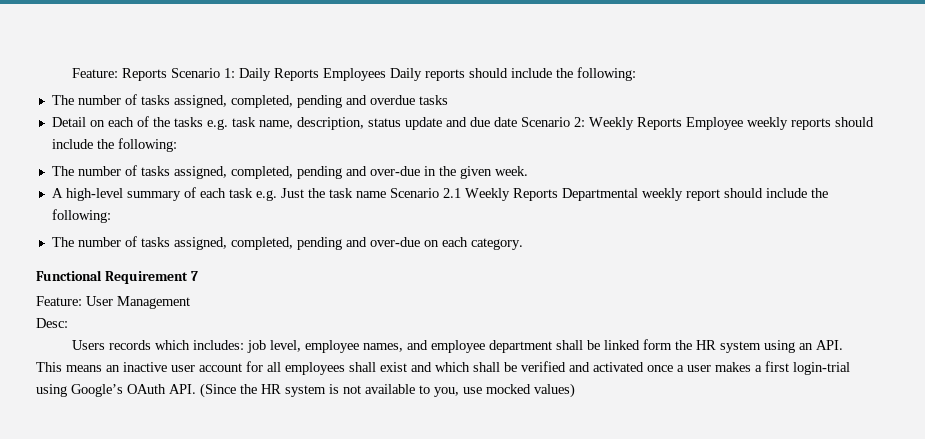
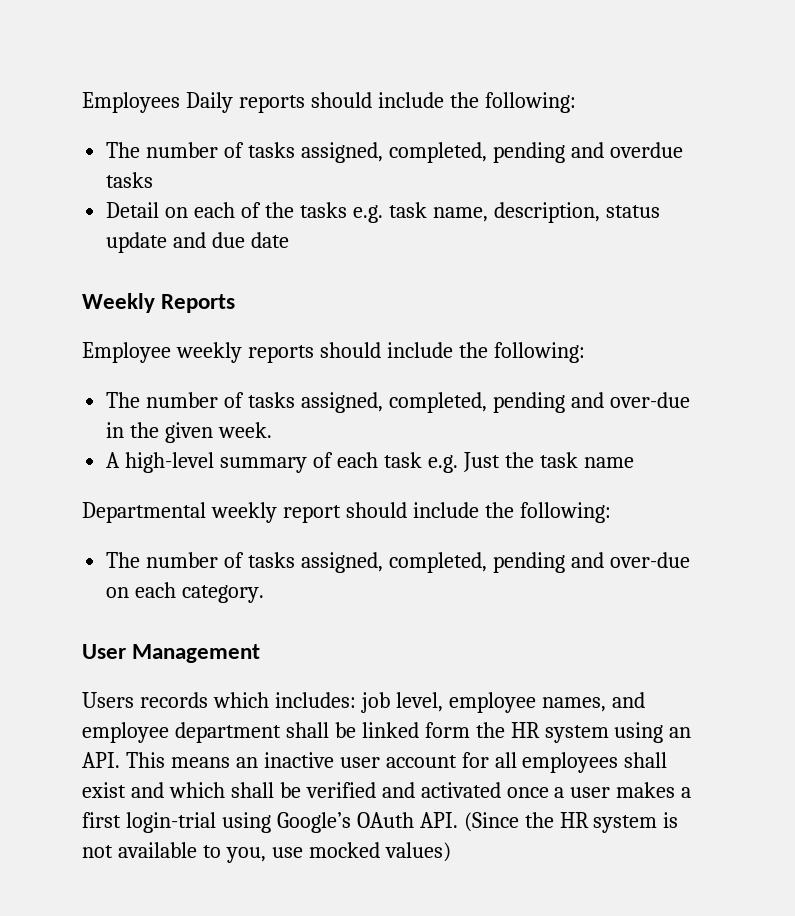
- Feature: Reports Scenario 1: Daily Reports Employees Daily reports should include the following:
+ Employees Daily reports should include the following:
- Detail on each of the tasks e.g. task name, description, status update and due date Scenario 2: Weekly Reports Employee weekly reports should include the following:
+ Detail on each of the tasks e.g. task name, description, status update and due date
+ Weekly Reports
+ Employee weekly reports should include the following:
- A high-level summary of each task e.g. Just the task name Scenario 2.1 Weekly Reports Departmental weekly report should include the following:
+ A high-level summary of each task e.g. Just the task name
+ Departmental weekly report should include the following:
- Functional Requirement 7
- Feature: User Management
+ User Management
- Desc:

